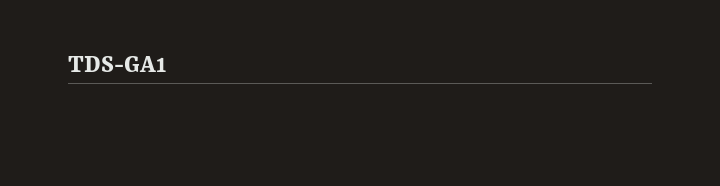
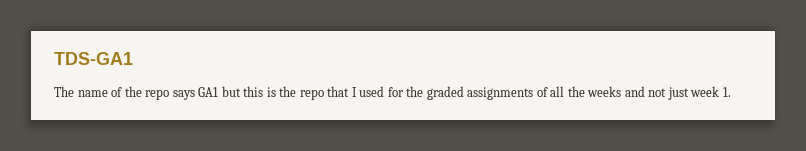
+ The name of the repo says GA1 but this is the repo that I used for the graded assignments of all the weeks and not just week 1.

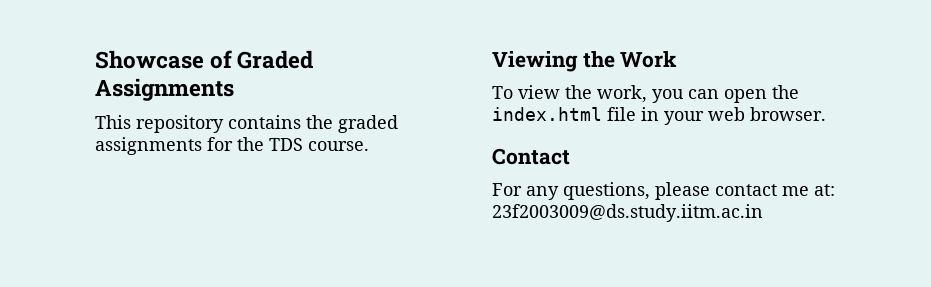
- TDS-GA1
- The name of the repo says GA1 but this is the repo that I used for the graded assignments of all the weeks and not just week 1.
+ Showcase of Graded Assignments
+ This repository contains the graded assignments for the TDS course.
+ Viewing the Work
+ To view the work, you can open the index.html file in your web browser.
+ Contact
+ For any questions, please contact me at: 23f2003009@ds.study.iitm.ac.in

